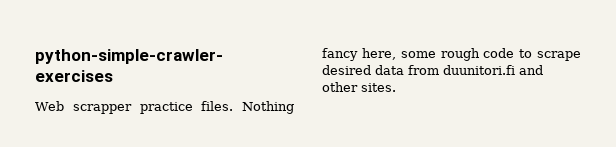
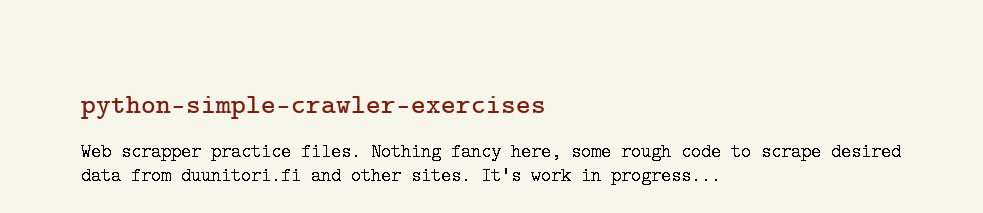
+ It's work in progress...

